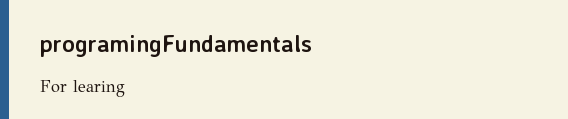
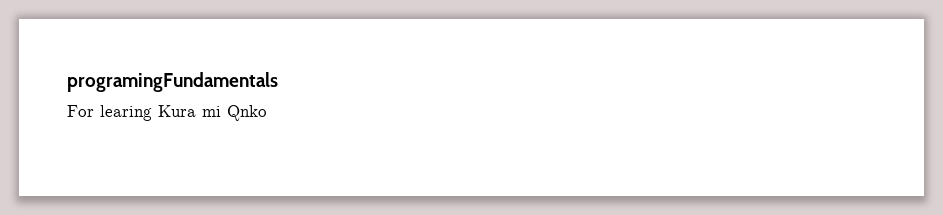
- For learing
+ For learing Kura mi Qnko

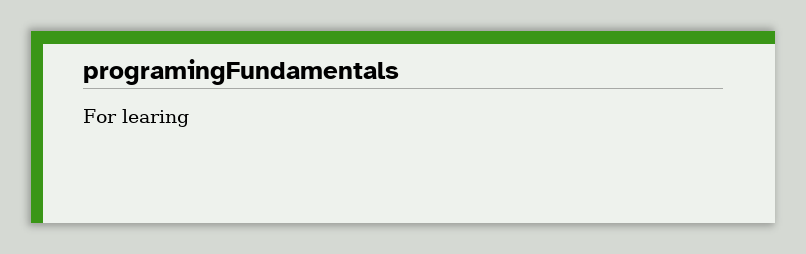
- For learing Kura mi Qnko
+ For learing

